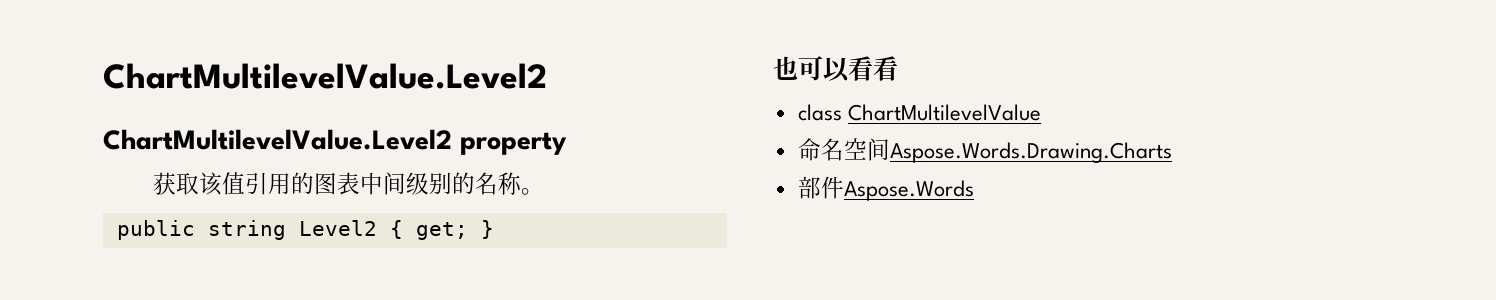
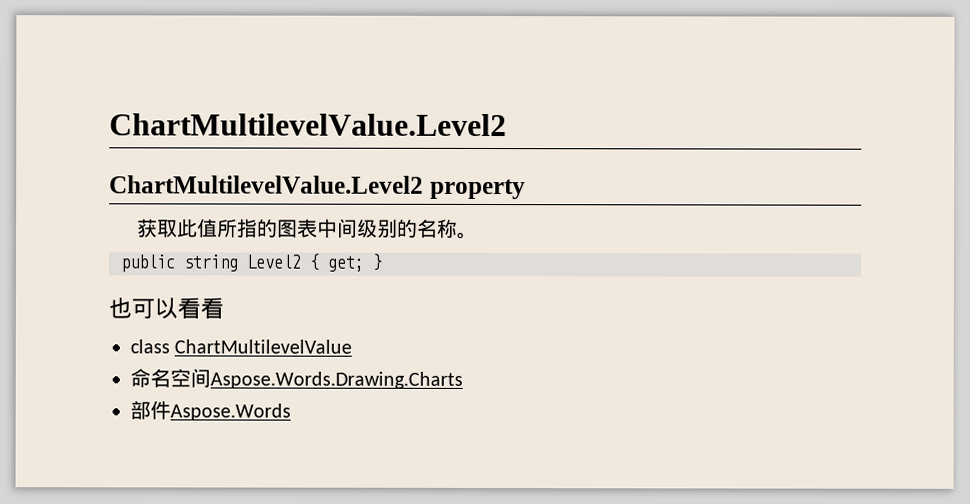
- 获取该值引用的图表中间级别的名称。
+ 获取此值所指的图表中间级别的名称。

